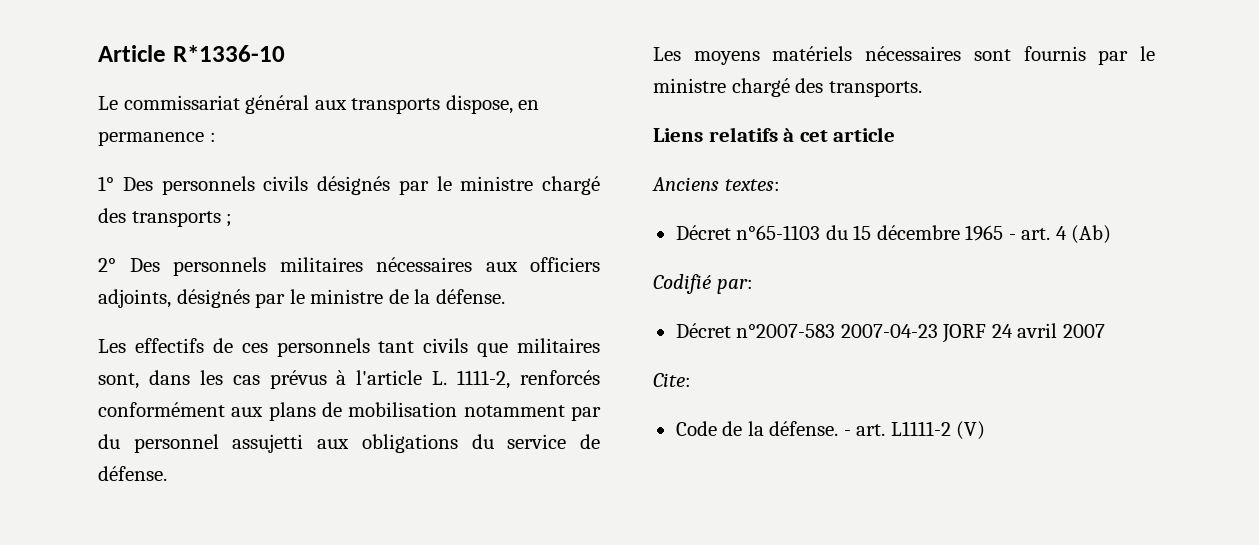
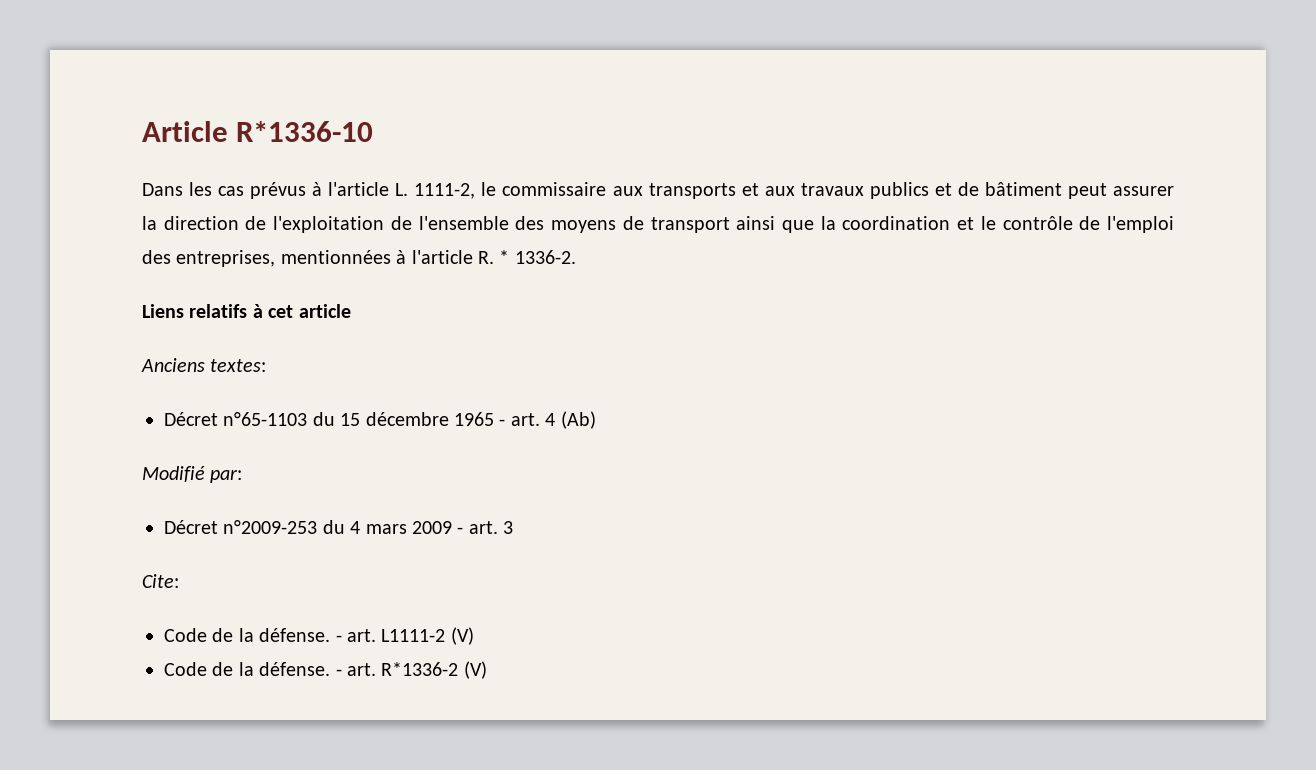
- Le commissariat général aux transports dispose, en permanence :
- 1° Des personnels civils désignés par le ministre chargé des transports ;
- 2° Des personnels militaires nécessaires aux officiers adjoints, désignés par le ministre de la défense.
- Les effectifs de ces personnels tant civils que militaires sont, dans les cas prévus à l'article L. 1111-2, renforcés conformément aux plans de mobilisation notamment par du personnel assujetti aux obligations du service de défense.
- Les moyens matériels nécessaires sont fournis par le ministre chargé des transports.
+ Dans les cas prévus à l'article L. 1111-2, le commissaire aux transports et aux travaux publics et de bâtiment peut assurer la direction de l'exploitation de l'ensemble des moyens de transport ainsi que la coordination et le contrôle de l'emploi des entreprises, mentionnées à l'article R. * 1336-2.
- Codifié par:
+ Modifié par:
- Décret n°2007-583 2007-04-23 JORF 24 avril 2007
+ Décret n°2009-253 du 4 mars 2009 - art. 3
+ Code de la défense. - art. R*1336-2 (V)

